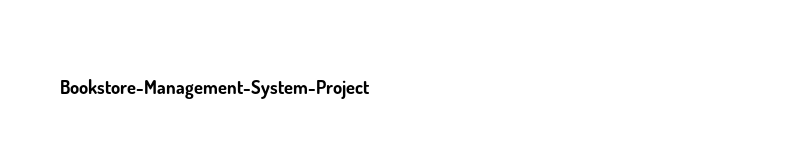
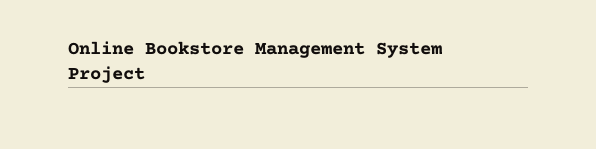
- Bookstore-Management-System-Project
+ Online Bookstore Management System Project

